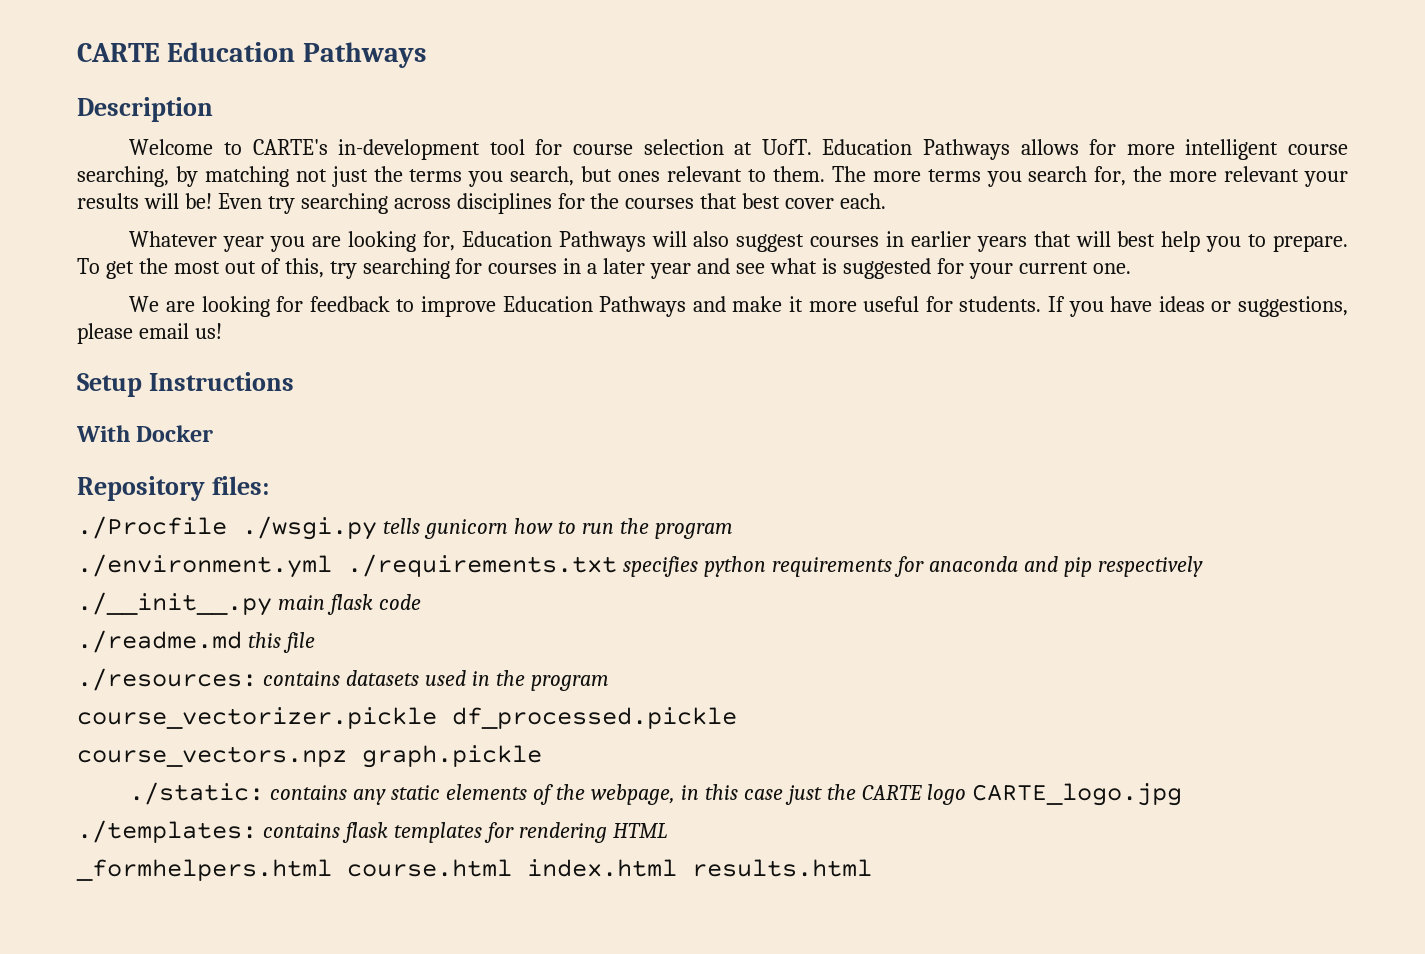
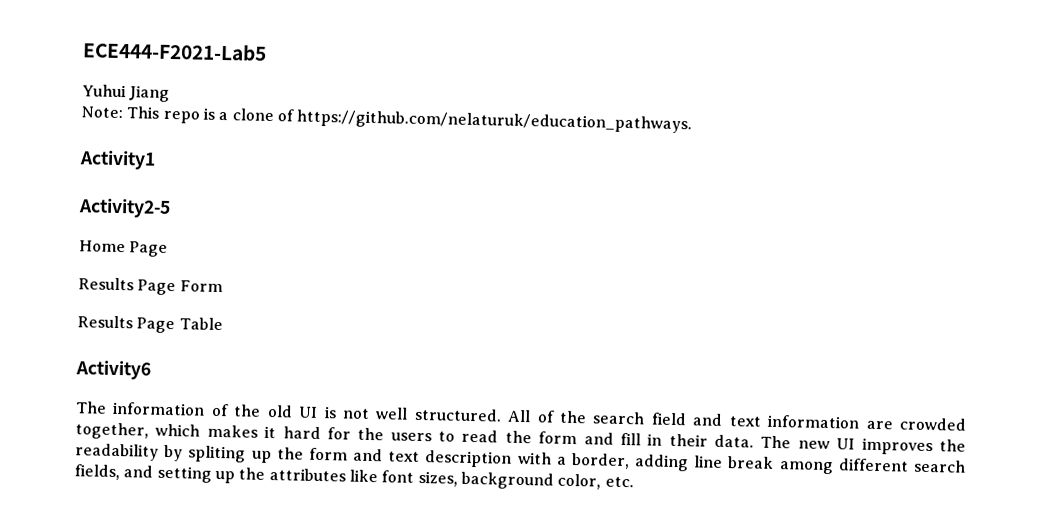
- CARTE Education Pathways
- Description
- Welcome to CARTE's in-development tool for course selection at UofT. Education Pathways allows for more intelligent course searching, by matching not just the terms you search, but ones relevant to them. The more terms you search for, the more relevant your results will be! Even try searching across disciplines for the courses that best cover each.
- Whatever year you are looking for, Education Pathways will also suggest courses in earlier years that will best help you to prepare. To get the most out of this, try searching for courses in a later year and see what is suggested for your current one.
- We are looking for feedback to improve Education Pathways and make it more useful for students. If you have ideas or suggestions, please email us!
- Setup Instructions
- With Docker
- Repository files:
- ./Procfile ./wsgi.py tells gunicorn how to run the program
- ./environment.yml ./requirements.txt specifies python requirements for anaconda and pip respectively
- ./__init__.py main flask code
- ./readme.md this file
- ./resources: contains datasets used in the program
- course_vectorizer.pickle df_processed.pickle
- course_vectors.npz graph.pickle
- ./static: contains any static elements of the webpage, in this case just the CARTE logo CARTE_logo.jpg
- ./templates: contains flask templates for rendering HTML
- _formhelpers.html course.html index.html results.html
+ ECE444-F2021-Lab5
+ Yuhui Jiang
+ Note: This repo is a clone of https://github.com/nelaturuk/education_pathways.
+ Activity1
+ Activity2-5
+ Home Page
+ Results Page Form
+ Results Page Table
+ Activity6
+ The information of the old UI is not well structured. All of the search field and text information are crowded together, which makes it hard for the users to read the form and fill in their data. The new UI improves the readability by spliting up the form and text description with a border, adding line break among different search fields, and setting up the attributes like font sizes, background color, etc.

